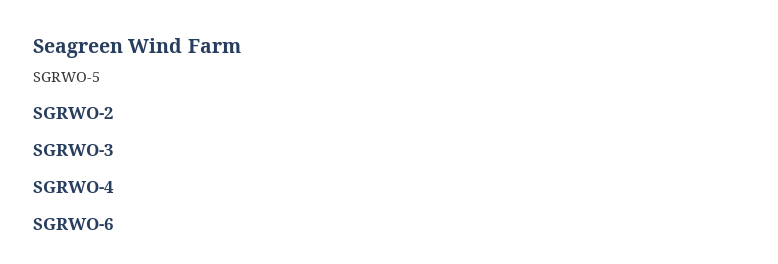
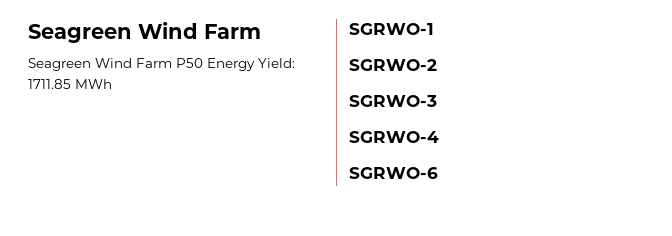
- SGRWO-5
+ Seagreen Wind Farm P50 Energy Yield: 1711.85 MWh
+ SGRWO-1

